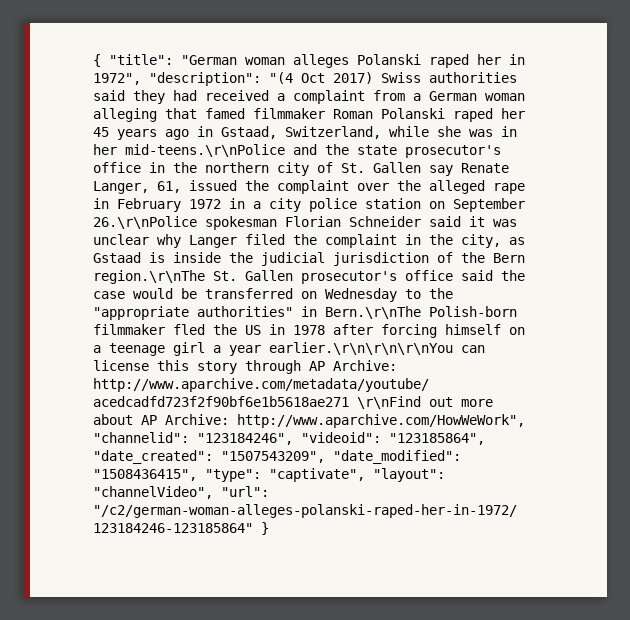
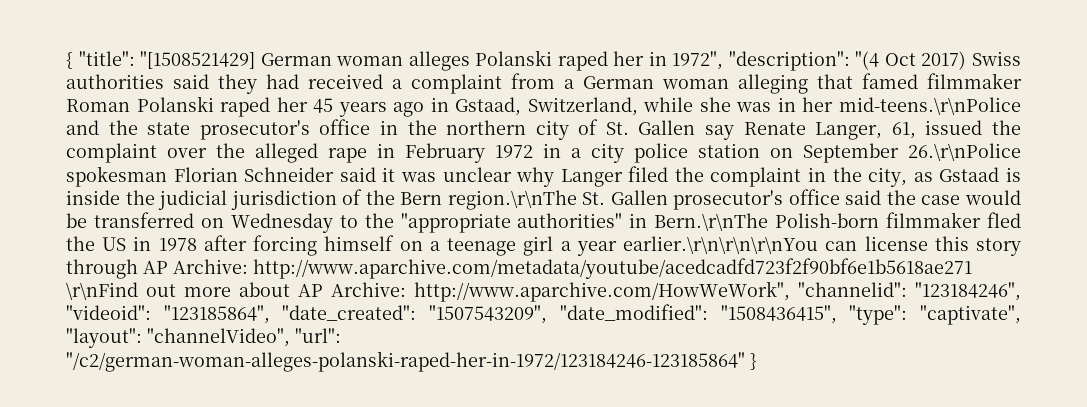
- "German woman alleges Polanski raped her in 1972", "description":
+ "[1508521429] German woman alleges Polanski raped her in 1972", "description":

